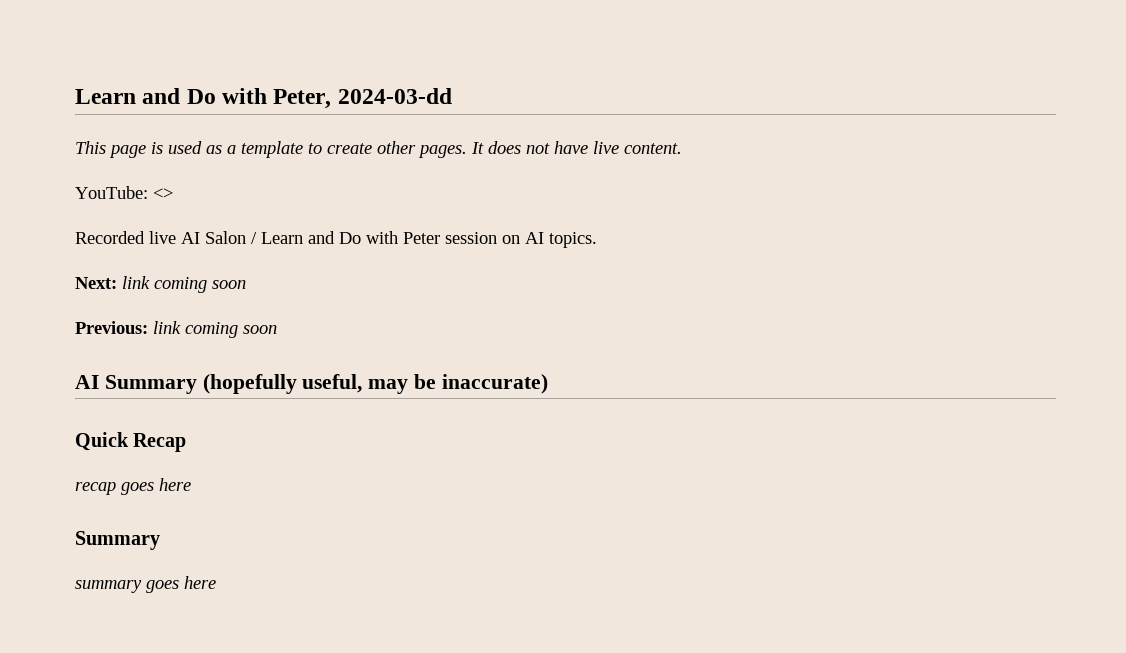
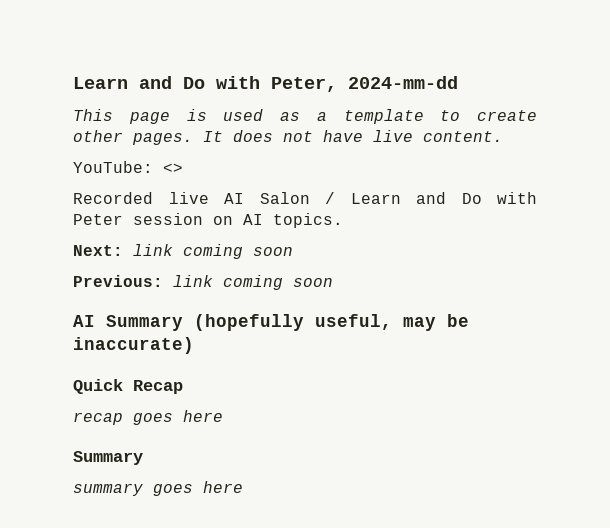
- Learn and Do with Peter, 2024-03-dd
+ Learn and Do with Peter, 2024-mm-dd

